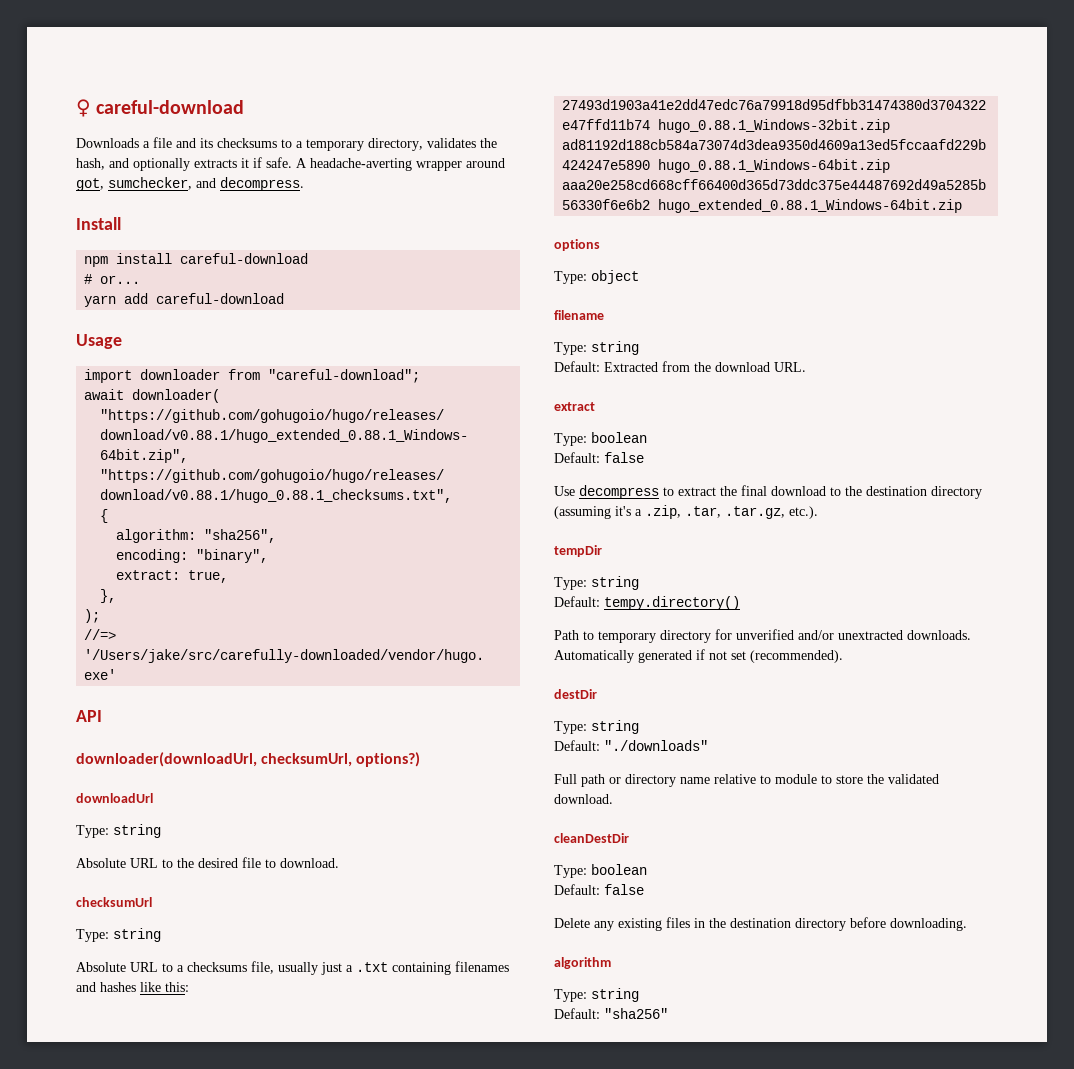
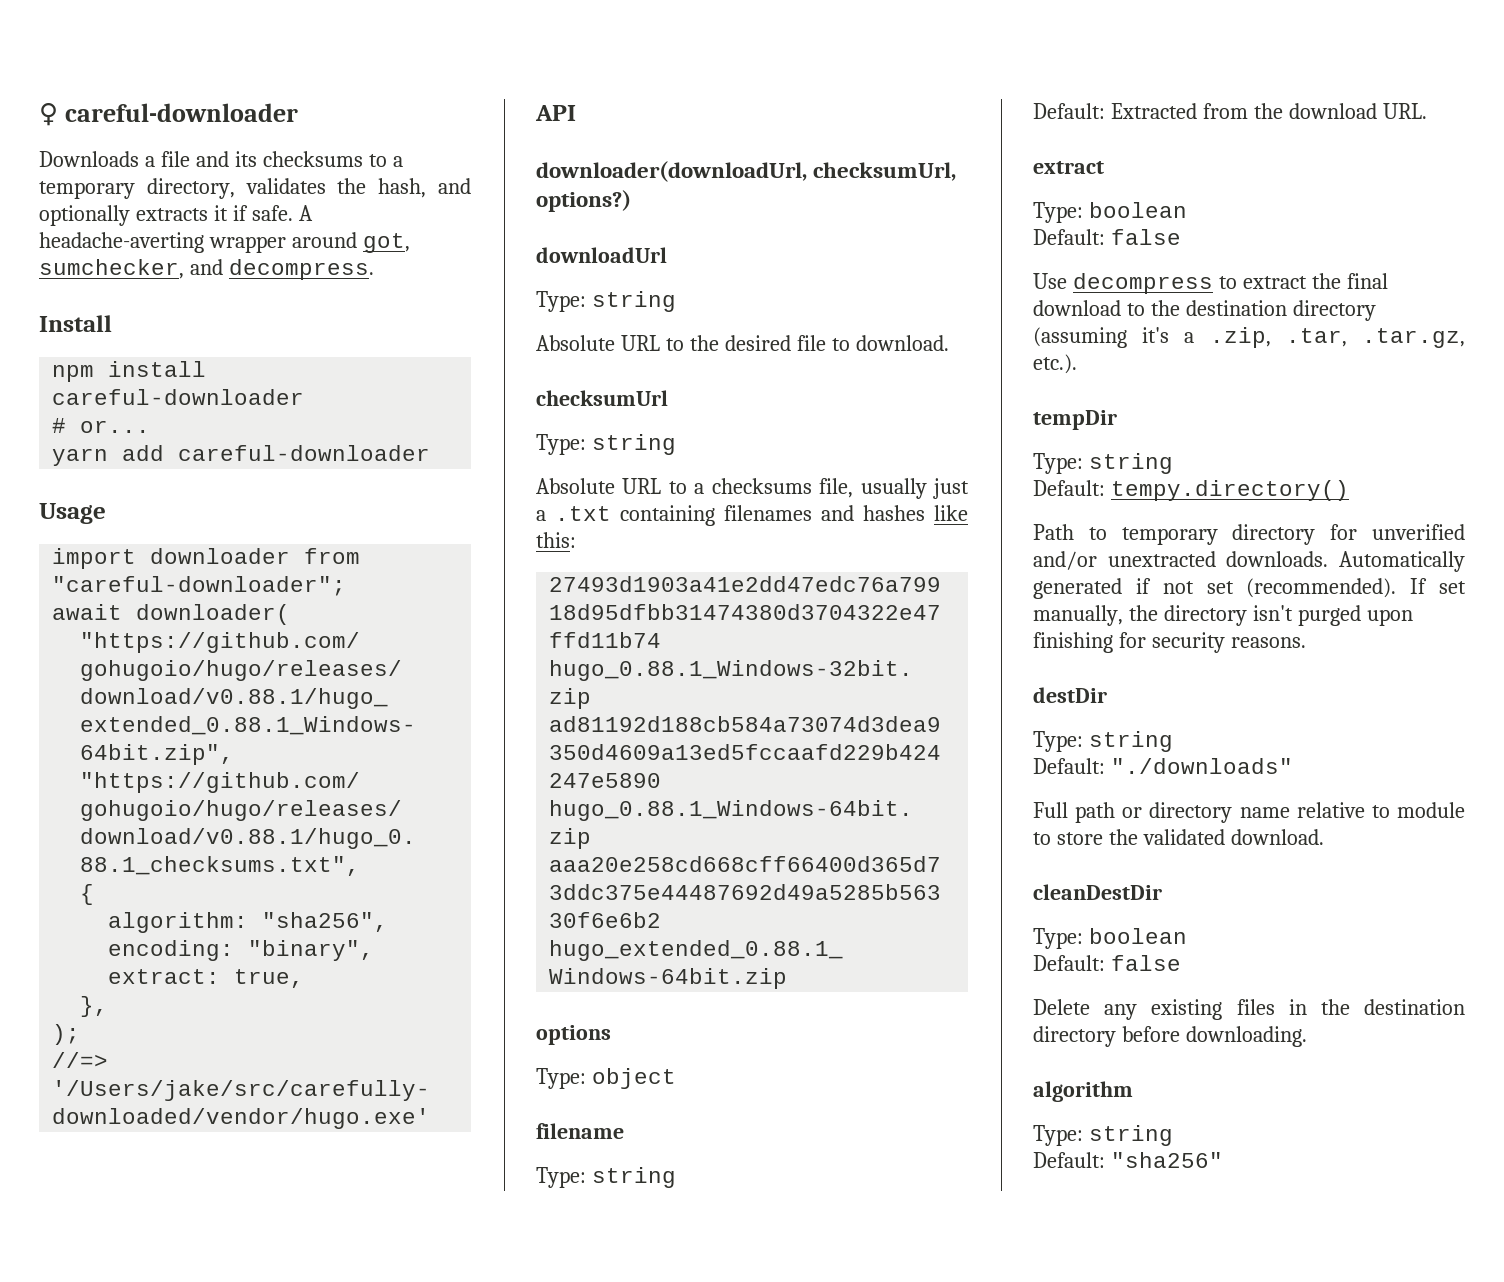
- ♀ careful-download
+ ♀ careful-downloader
- npm install careful-download
+ npm install careful-downloader
- yarn add careful-download
+ yarn add careful-downloader
- import downloader from "careful-download";
+ import downloader from "careful-downloader";
+ If set manually, the directory isn't purged upon finishing for security reasons.

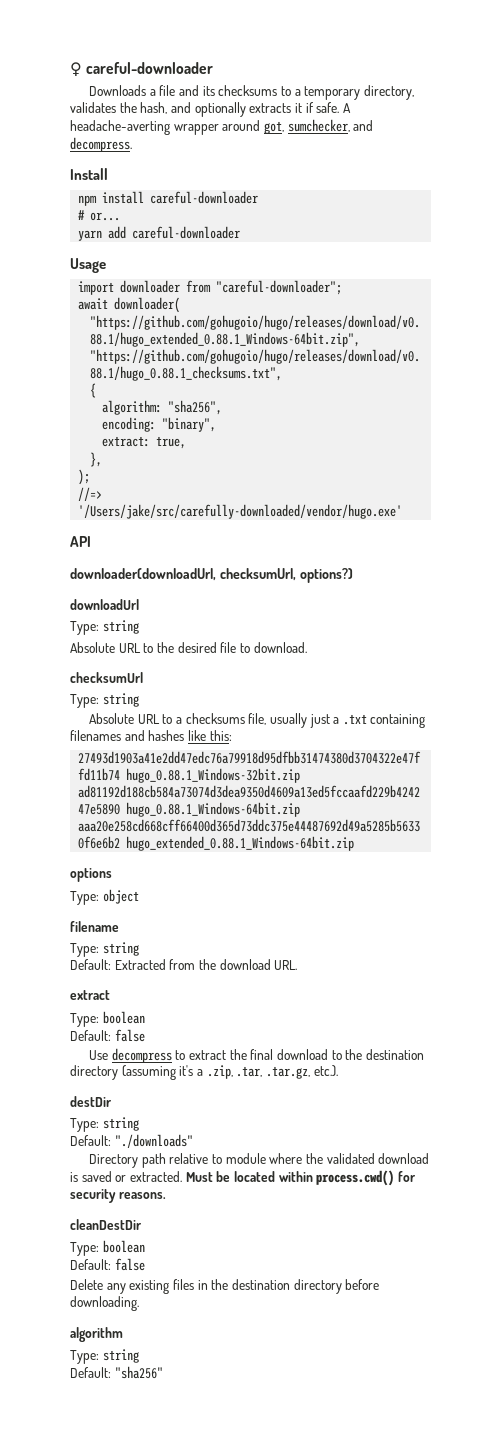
- tempDir
- Type: string
- Default: tempy.directory()
- Path to temporary directory for unverified and/or unextracted downloads. Automatically generated if not set (recommended). If set manually, the directory isn't purged upon finishing for security reasons.
- Full path or directory name relative to module to store the validated download.
+ Directory path relative to module where the validated download is saved or extracted. Must be located within process.cwd() for security reasons.

